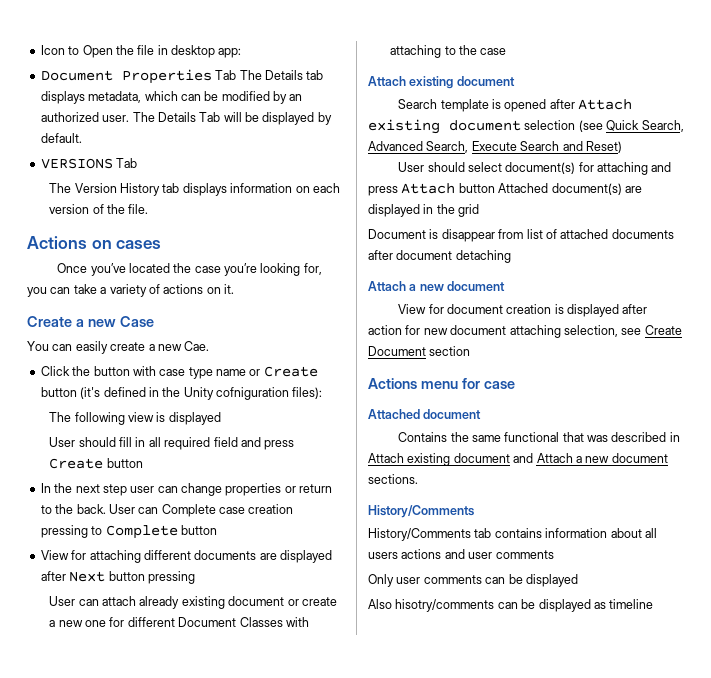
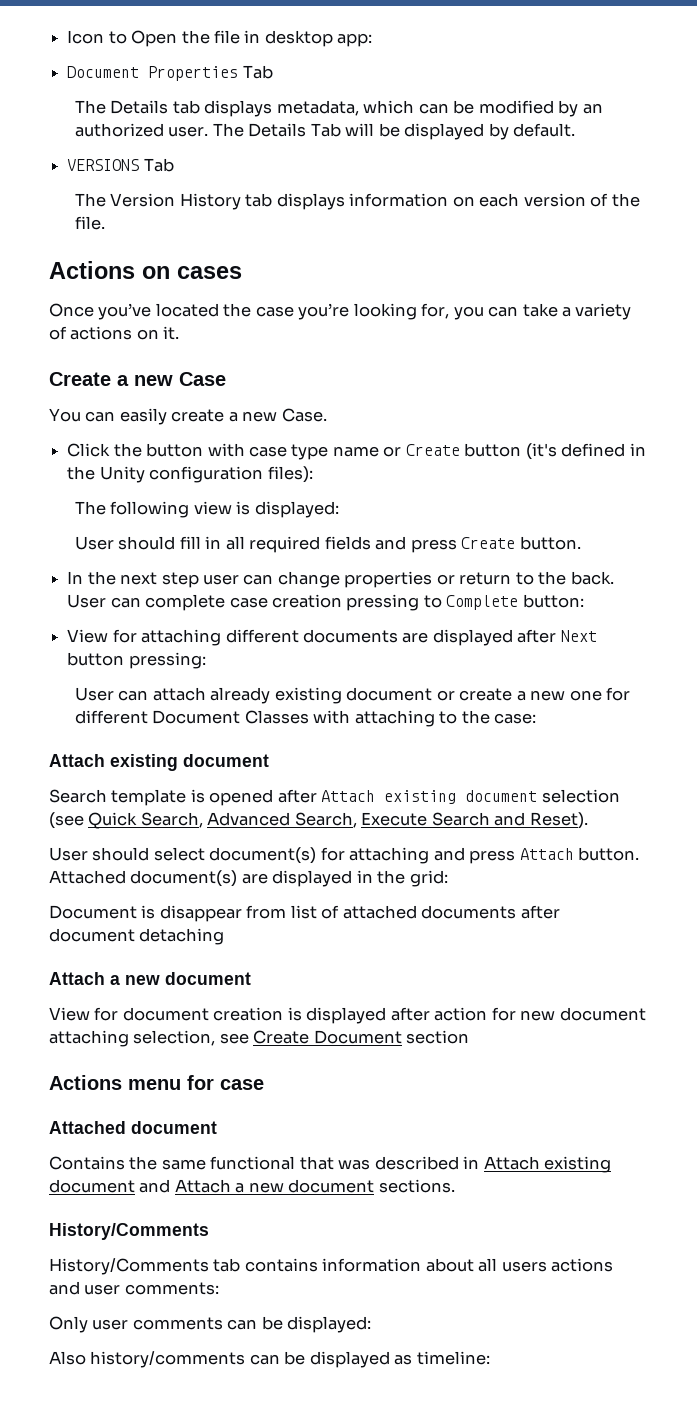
- Document Properties Tab The Details tab displays metadata, which can be modified by an authorized user.
+ Document Properties Tab
+ The Details tab displays metadata, which can be modified by an authorized user.
- You can easily create a new Cae.
+ You can easily create a new Case.
- Click the button with case type name or Create button (it's defined in the Unity cofniguration files):
+ Click the button with case type name or Create button (it's defined in the Unity configuration files):
- The following view is displayed
+ The following view is displayed:
- User should fill in all required field and press Create button
+ User should fill in all required fields and press Create button.
- User can Complete case creation pressing to Complete button
+ User can complete case creation pressing to Complete button:
- View for attaching different documents are displayed after Next button pressing
+ View for attaching different documents are displayed after Next button pressing:
- User can attach already existing document or create a new one for different Document Classes with attaching to the case
+ User can attach already existing document or create a new one for different Document Classes with attaching to the case:
- Search template is opened after Attach existing document selection (see Quick Search, Advanced Search, Execute Search and Reset)
+ Search template is opened after Attach existing document selection (see Quick Search, Advanced Search, Execute Search and Reset).
- User should select document(s) for attaching and press Attach button Attached document(s) are displayed in the grid
+ User should select document(s) for attaching and press Attach button. Attached document(s) are displayed in the grid:
- History/Comments tab contains information about all users actions and user comments
+ History/Comments tab contains information about all users actions and user comments:
- Only user comments can be displayed
+ Only user comments can be displayed:
- Also hisotry/comments can be displayed as timeline
+ Also history/comments can be displayed as timeline:

